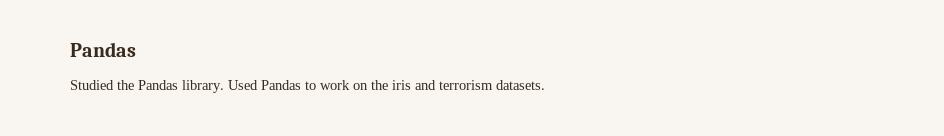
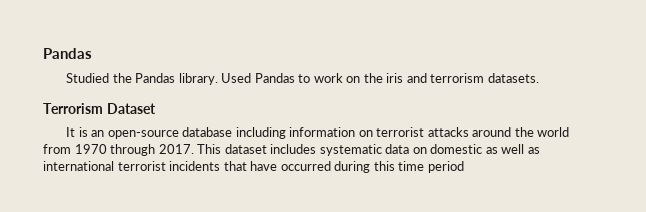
+ Terrorism Dataset
+ It is an open-source database including information on terrorist attacks around the world from 1970 through 2017. This dataset includes systematic data on domestic as well as international terrorist incidents that have occurred during this time period

